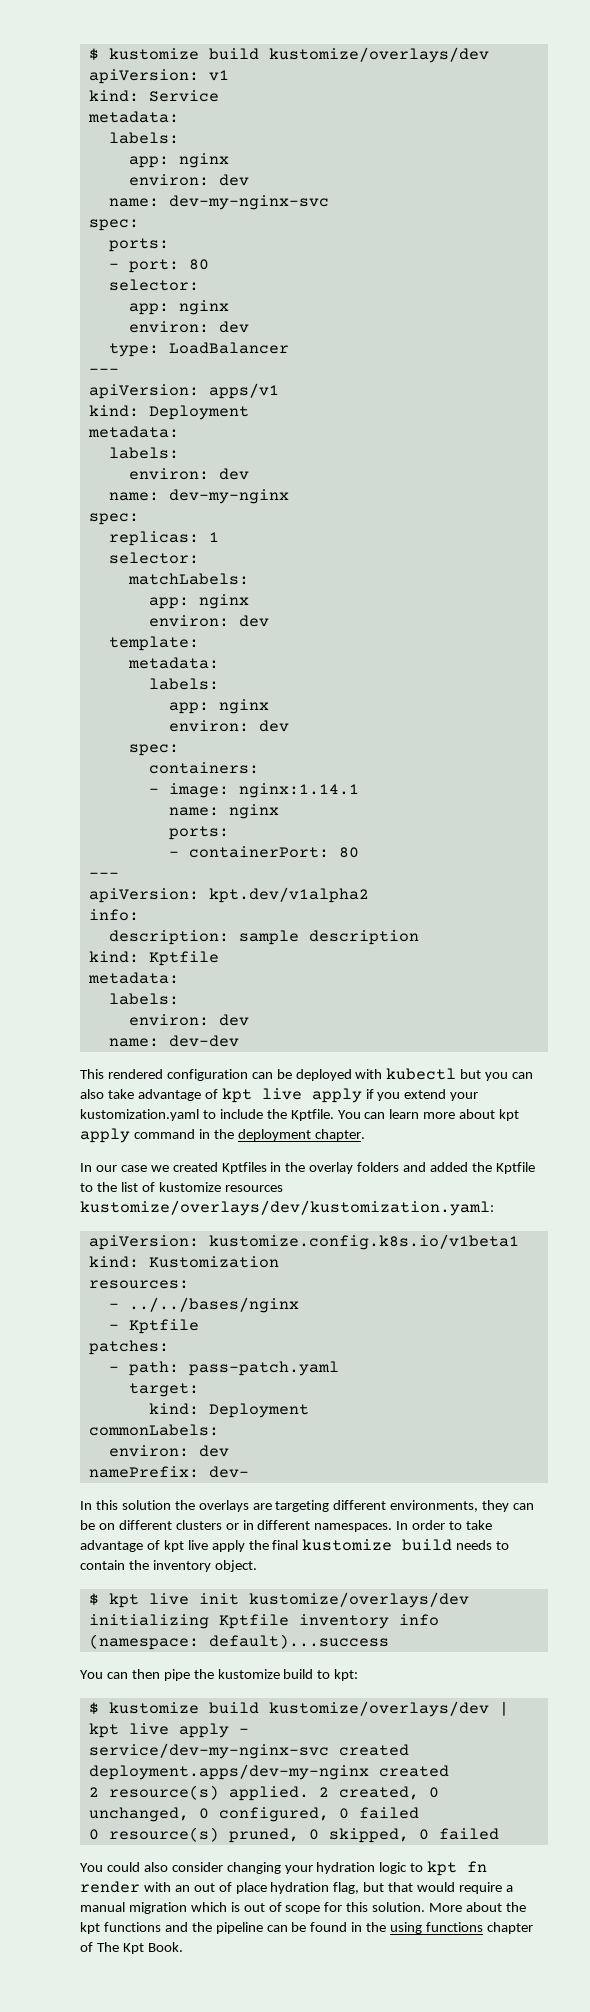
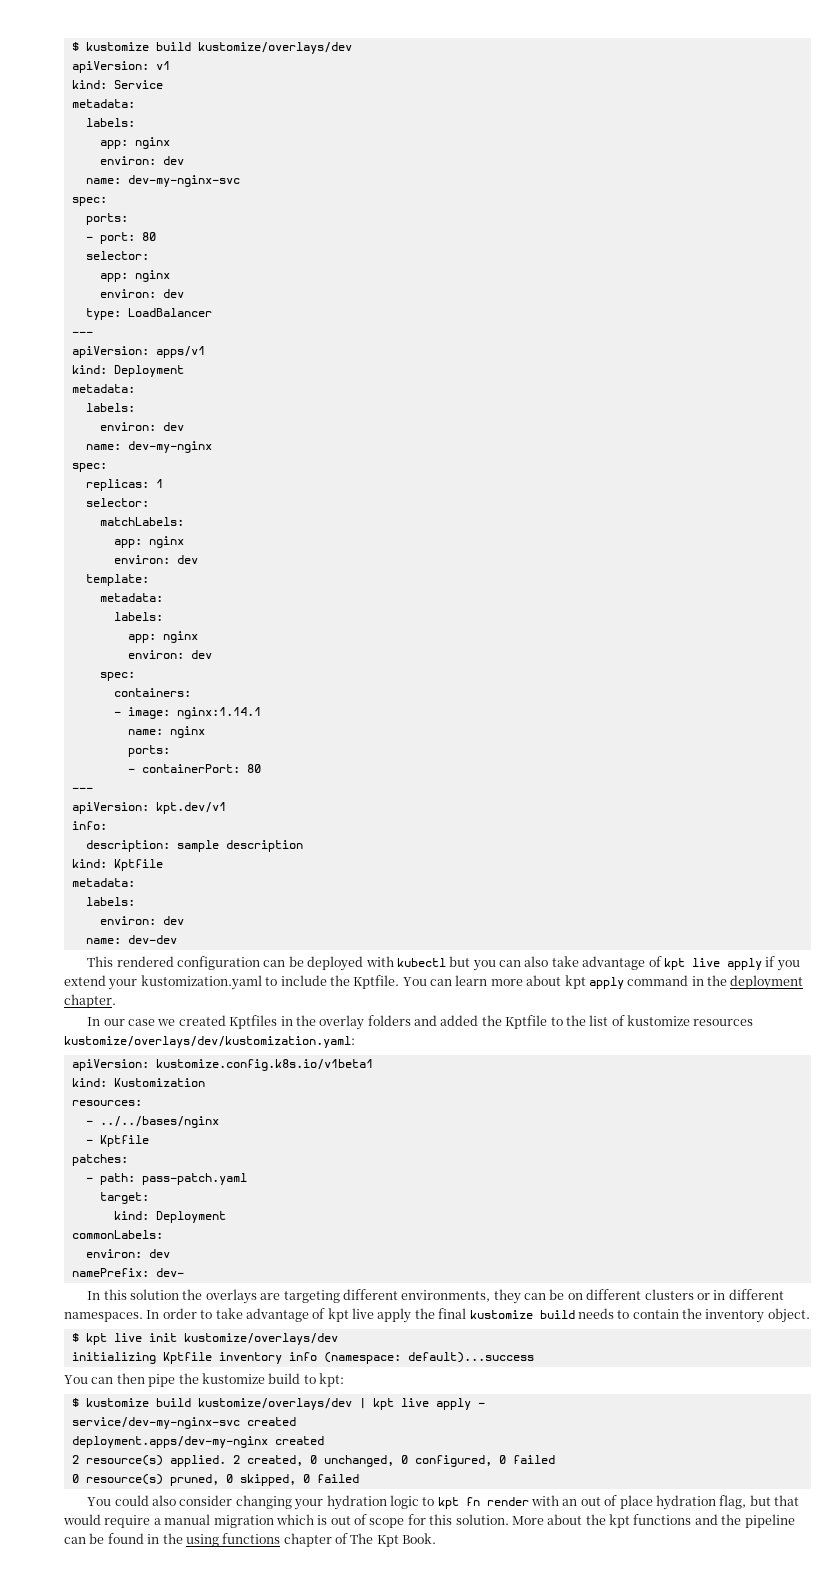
- apiVersion: kpt.dev/v1alpha2
+ apiVersion: kpt.dev/v1

